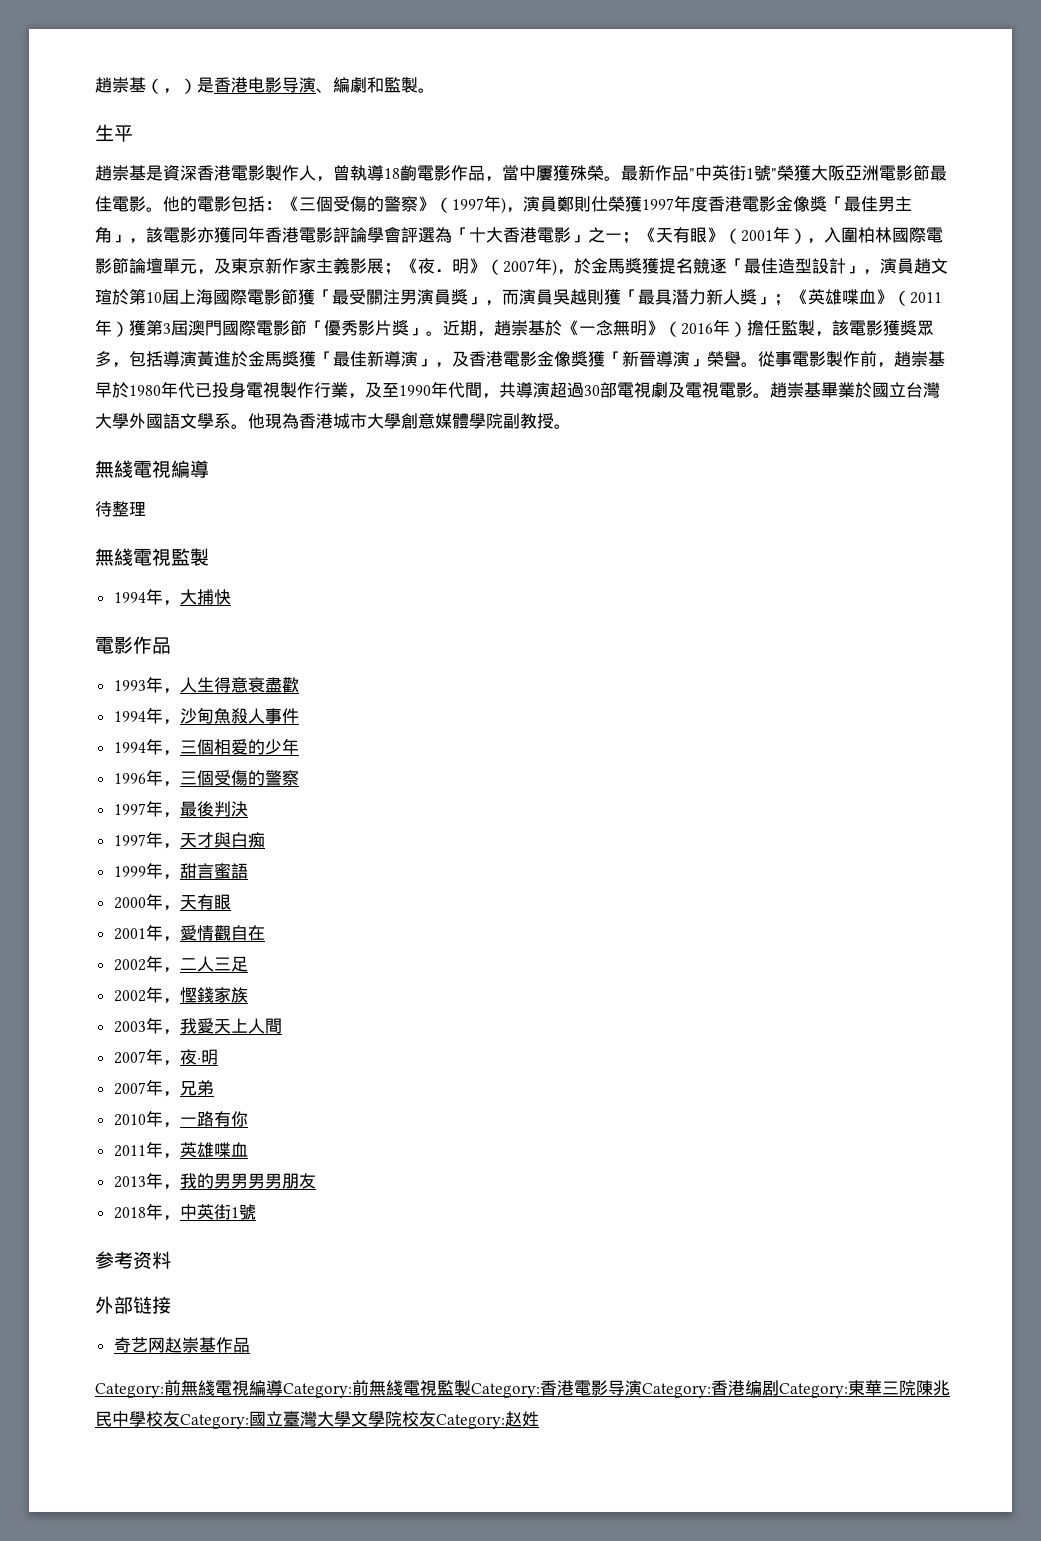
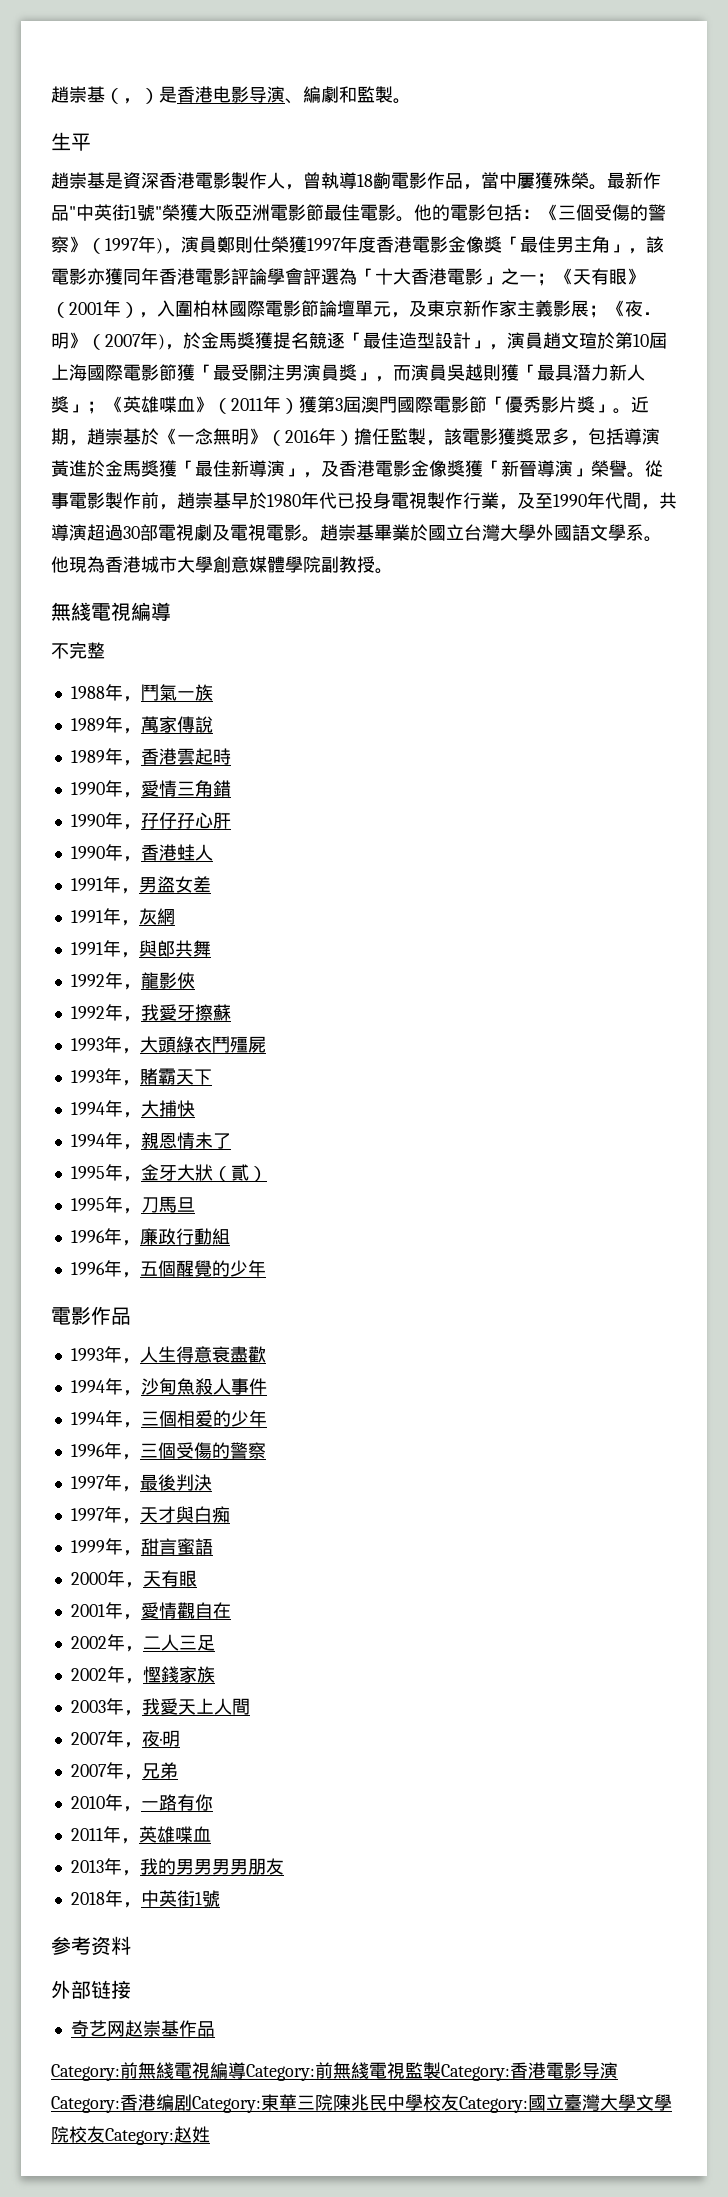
- 待整理
- 無綫電視監製
+ 不完整
+ 1988年，鬥氣一族
+ 1989年，萬家傳說
+ 1989年，香港雲起時
+ 1990年，愛情三角錯
+ 1990年，孖仔孖心肝
+ 1990年，香港蛙人
+ 1991年，男盜女差
+ 1991年，灰網
+ 1991年，與郎共舞
+ 1992年，龍影俠
+ 1992年，我愛牙擦蘇
+ 1993年，大頭綠衣鬥殭屍
+ 1993年，賭霸天下
  1994年，大捕快
+ 1994年，親恩情未了
+ 1995年，金牙大狀（貳）
+ 1995年，刀馬旦
+ 1996年，廉政行動組
+ 1996年，五個醒覺的少年

